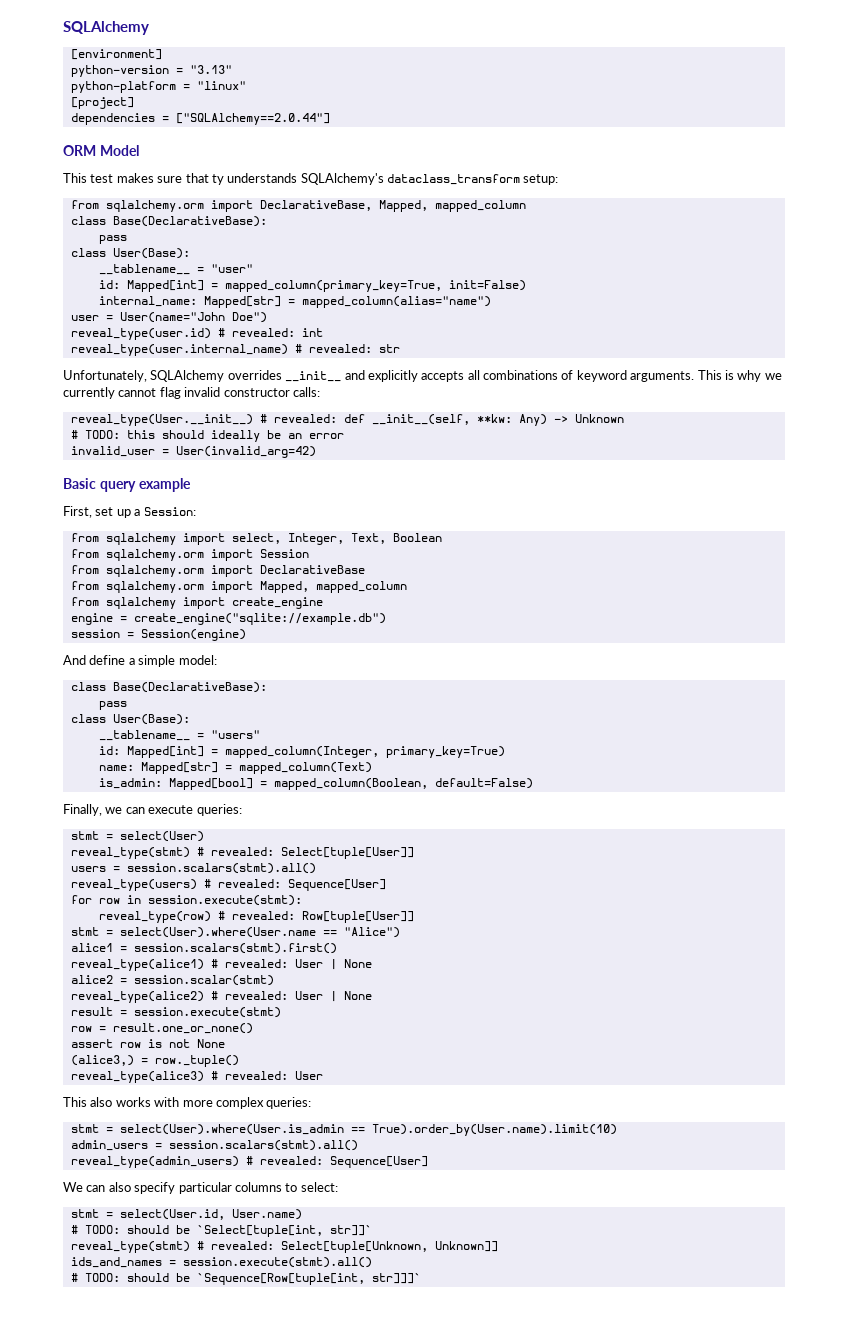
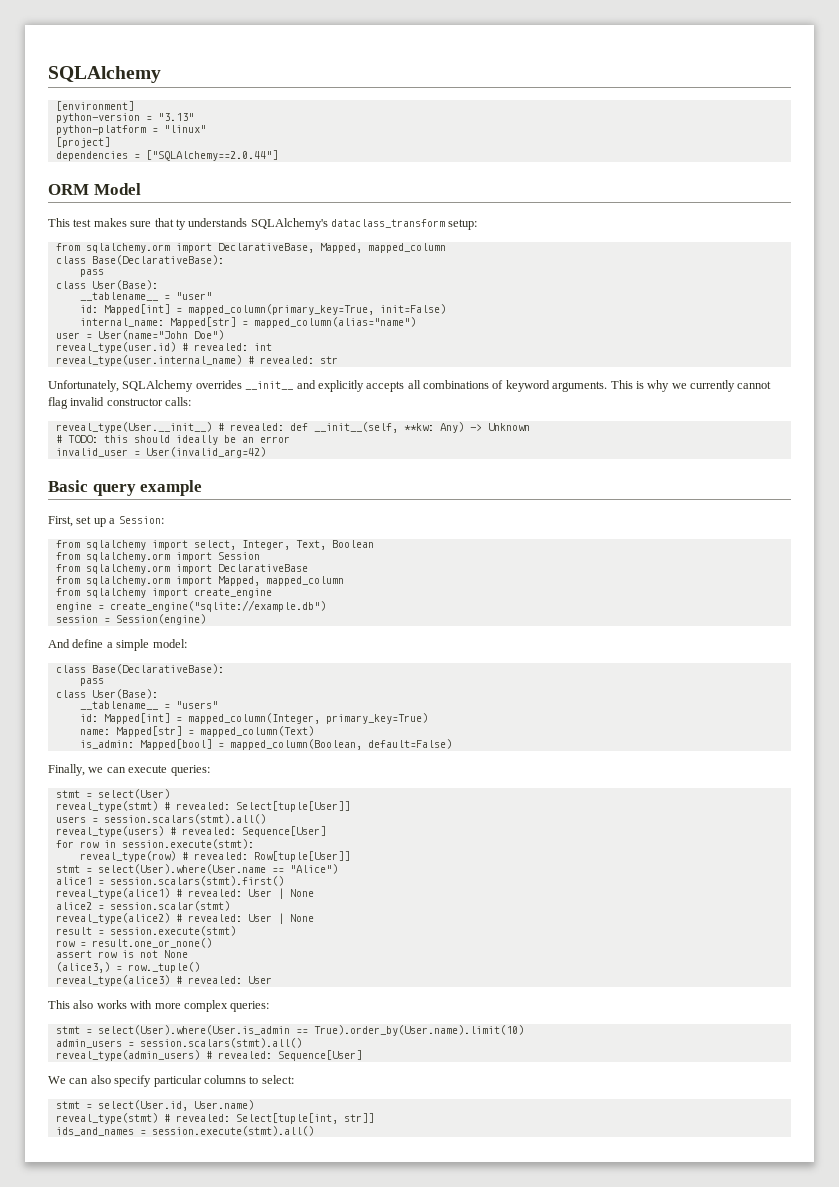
- # TODO: should be `Select[tuple[int, str]]`
- reveal_type(stmt) # revealed: Select[tuple[Unknown, Unknown]]
+ reveal_type(stmt) # revealed: Select[tuple[int, str]]
- # TODO: should be `Sequence[Row[tuple[int, str]]]`

